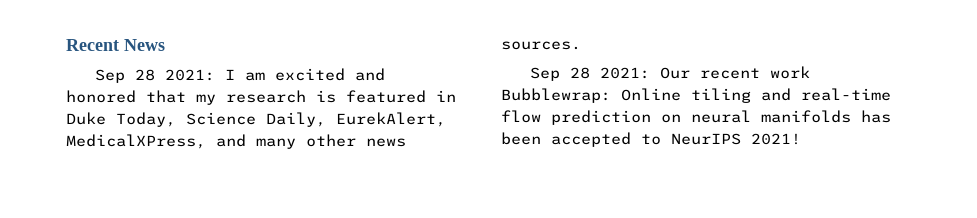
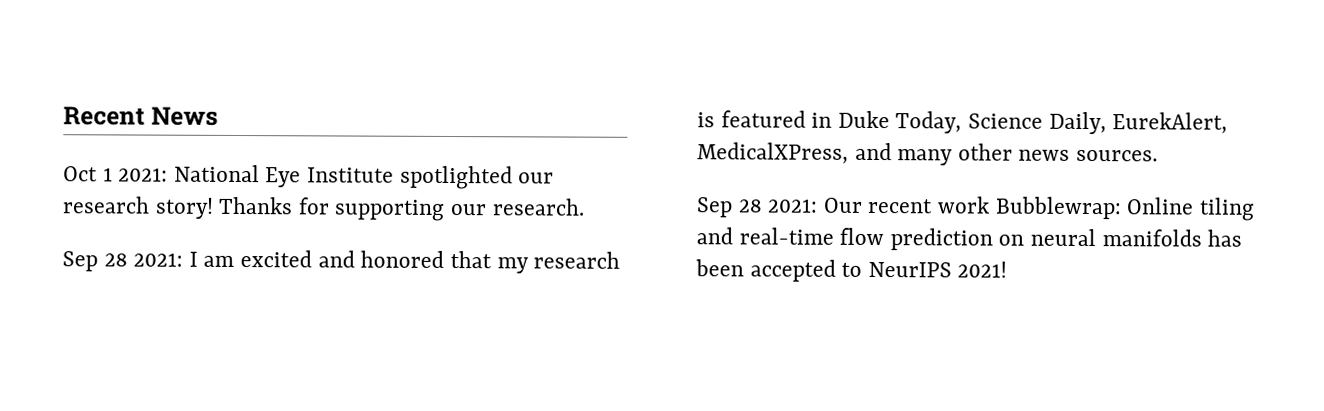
+ Oct 1 2021: National Eye Institute spotlighted our research story! Thanks for supporting our research.

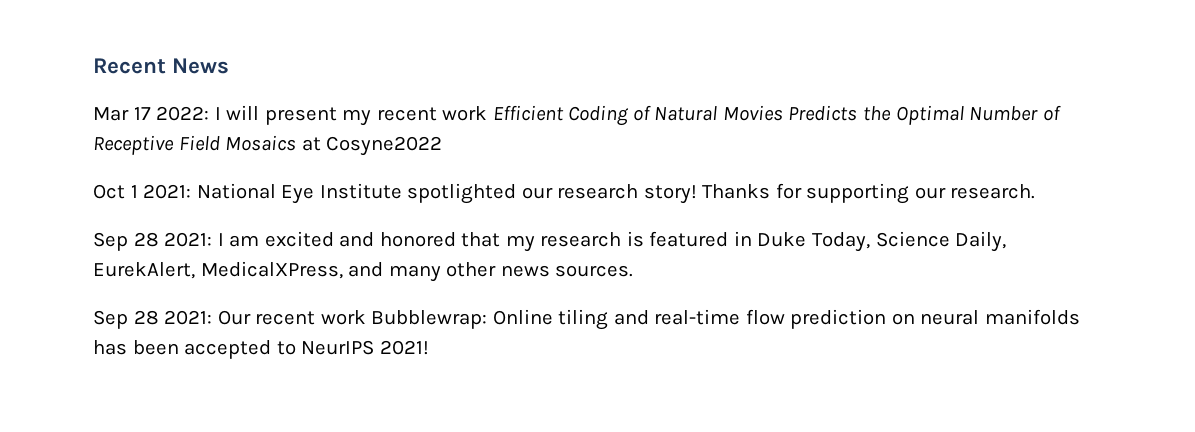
+ Mar 17 2022: I will present my recent work Efficient Coding of Natural Movies Predicts the Optimal Number of Receptive Field Mosaics at Cosyne2022

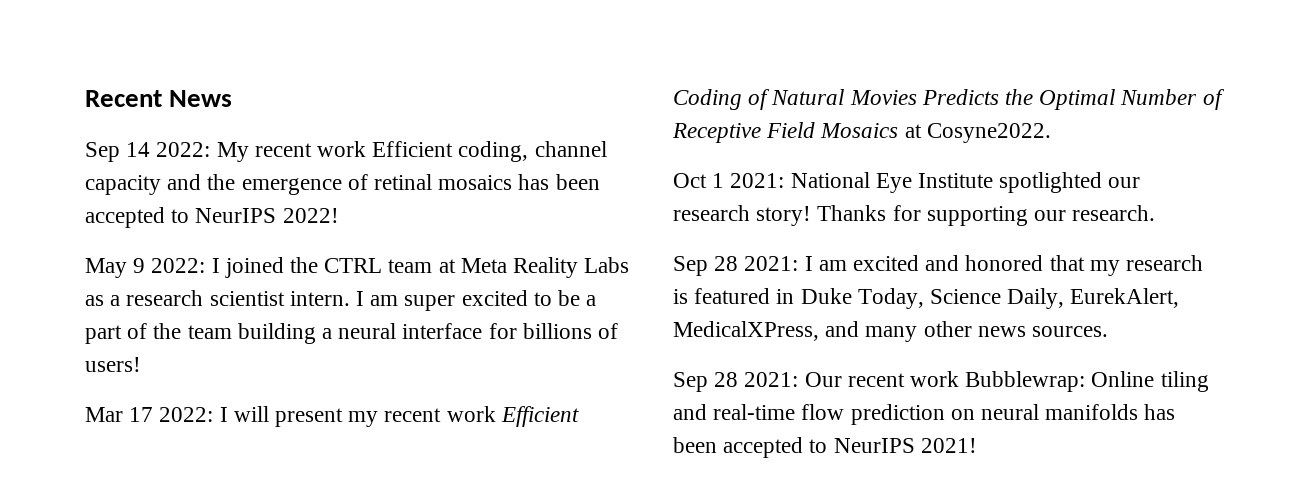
+ Sep 14 2022: My recent work Efficient coding, channel capacity and the emergence of retinal mosaics has been accepted to NeurIPS 2022!
+ May 9 2022: I joined the CTRL team at Meta Reality Labs as a research scientist intern. I am super excited to be a part of the team building a neural interface for billions of users!
- Mar 17 2022: I will present my recent work Efficient Coding of Natural Movies Predicts the Optimal Number of Receptive Field Mosaics at Cosyne2022
+ Mar 17 2022: I will present my recent work Efficient Coding of Natural Movies Predicts the Optimal Number of Receptive Field Mosaics at Cosyne2022.

